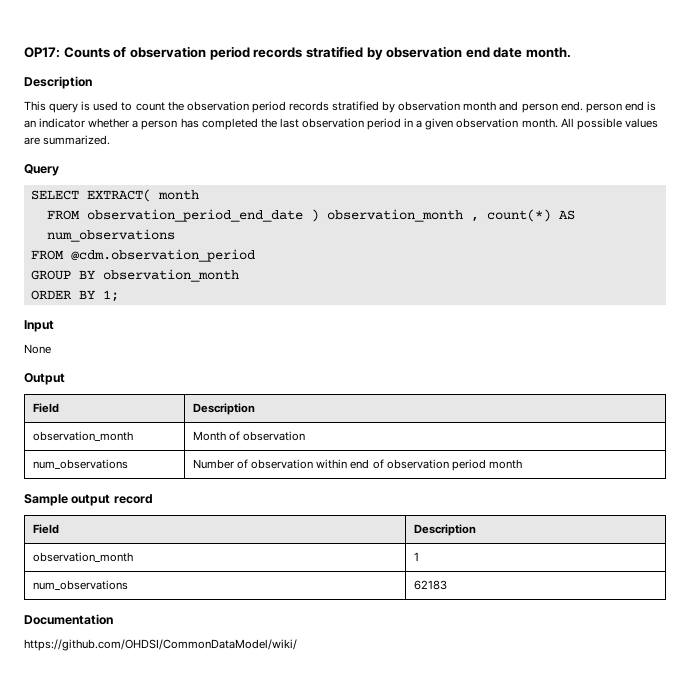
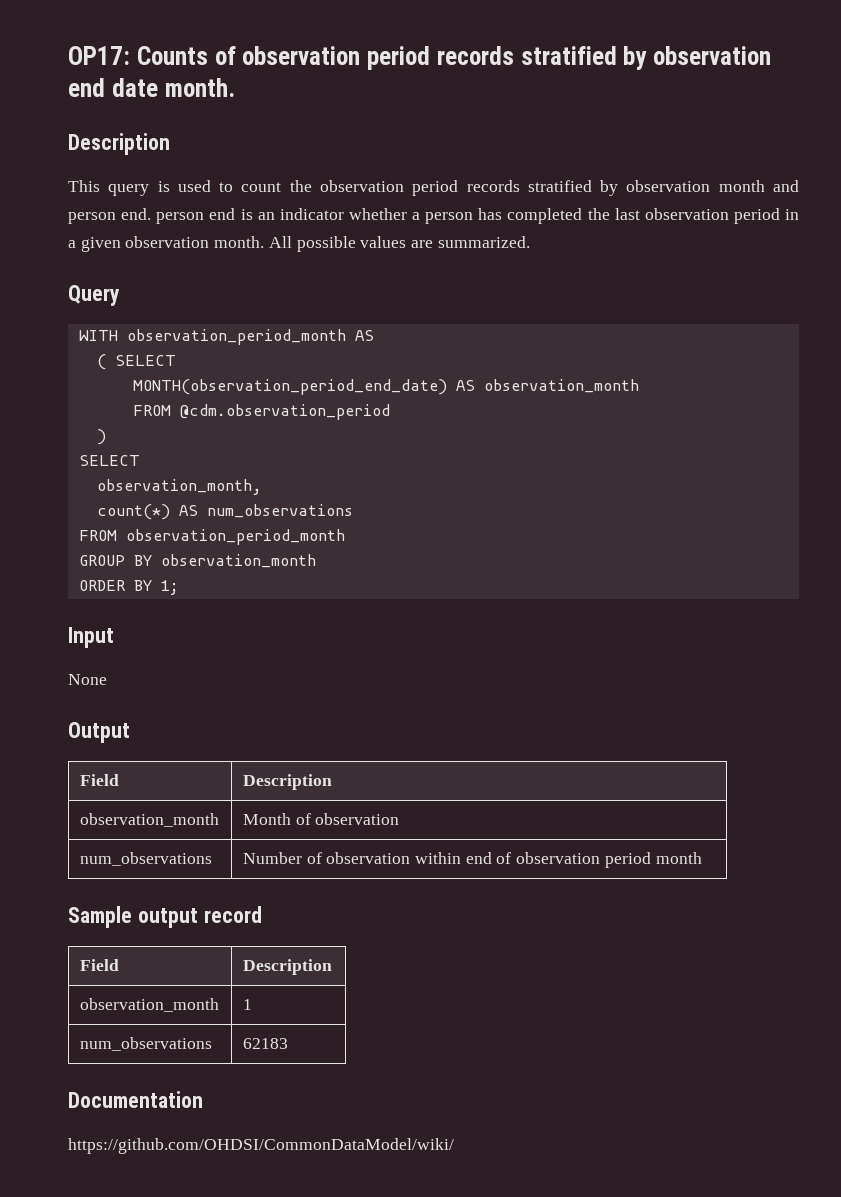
- SELECT EXTRACT( month
- FROM observation_period_end_date ) observation_month , count(*) AS num_observations
+ WITH observation_period_month AS
+ ( SELECT
+ MONTH(observation_period_end_date) AS observation_month
+ FROM @cdm.observation_period
+ )
+ SELECT
+ observation_month,
+ count(*) AS num_observations
- FROM @cdm.observation_period
+ FROM observation_period_month

